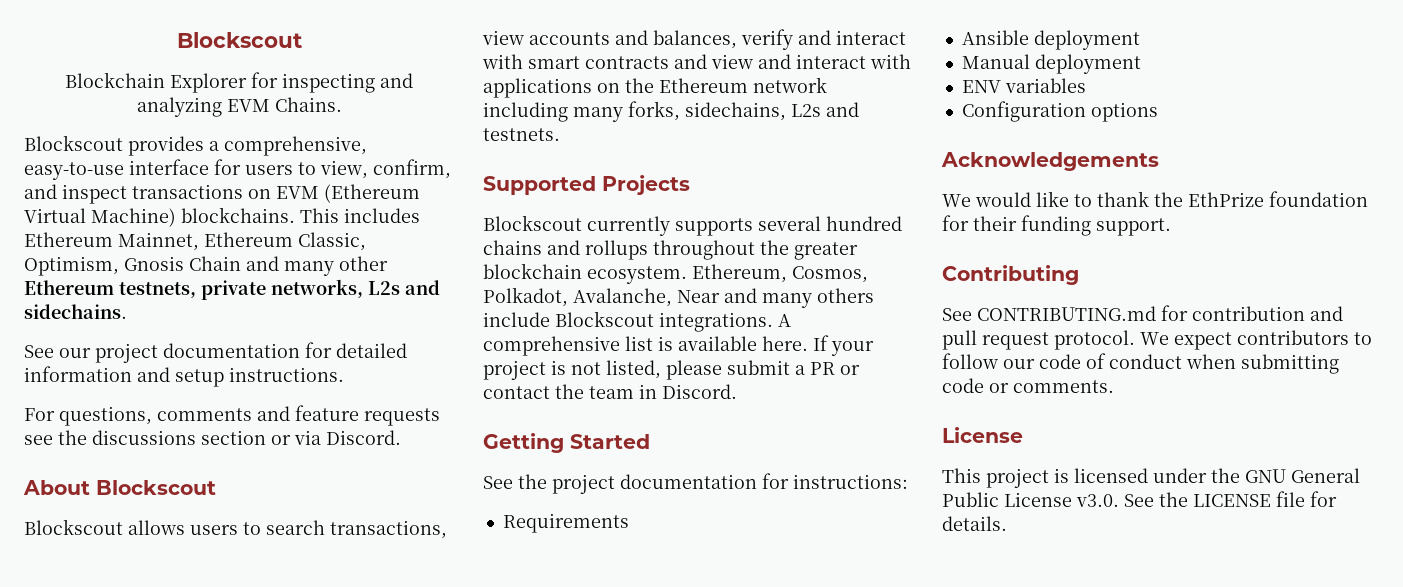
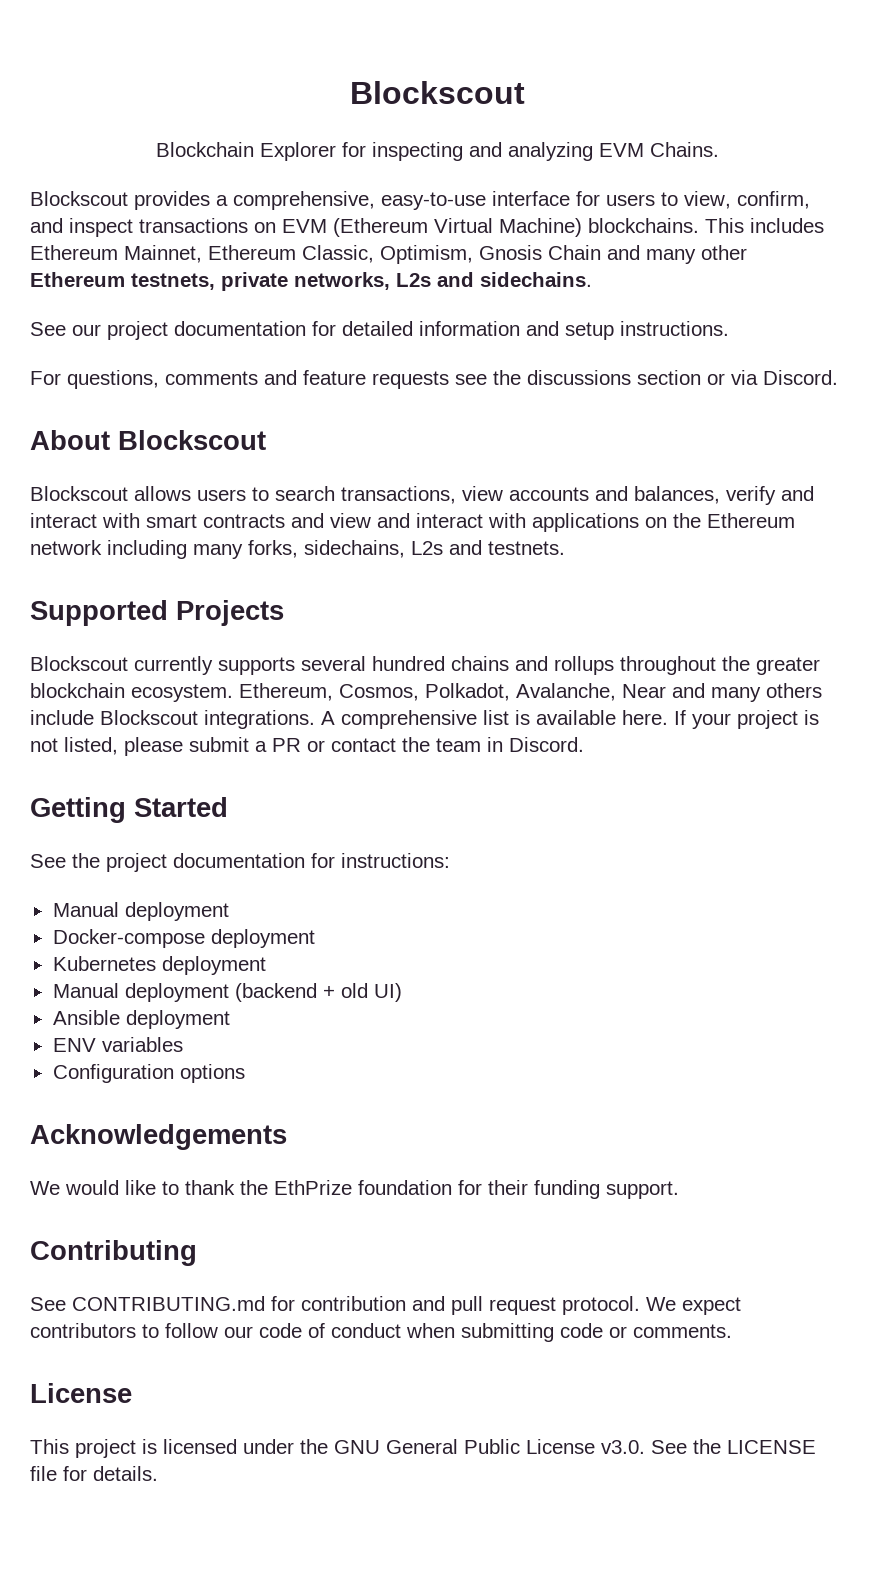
  See the project documentation for instructions:
- Requirements
+ Manual deployment
+ Docker-compose deployment
+ Kubernetes deployment
+ Manual deployment (backend + old UI)
  Ansible deployment
- Manual deployment

